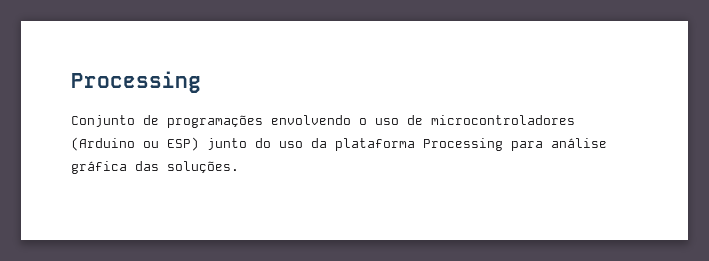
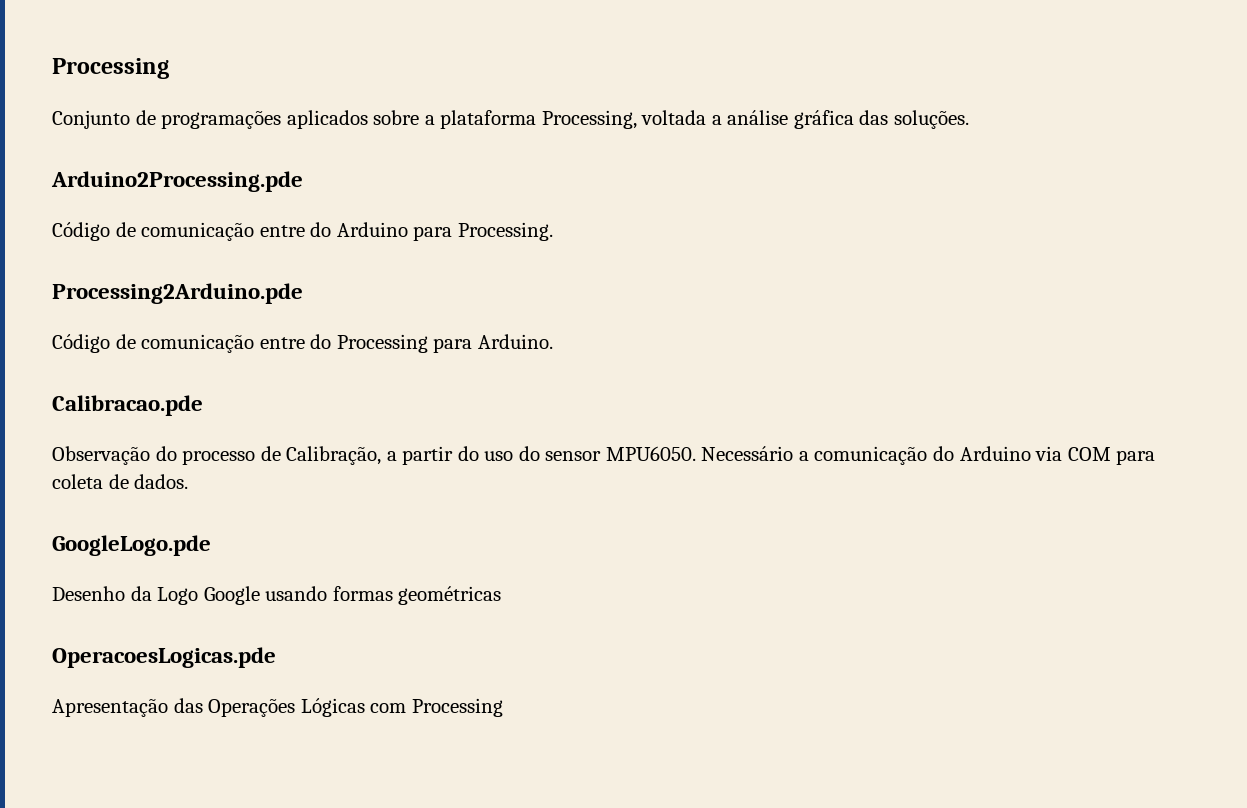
- Conjunto de programações envolvendo o uso de microcontroladores (Arduino ou ESP) junto do uso da plataforma Processing para análise gráfica das soluções.
+ Conjunto de programações aplicados sobre a plataforma Processing, voltada a análise gráfica das soluções.
+ Arduino2Processing.pde
+ Código de comunicação entre do Arduino para Processing.
+ Processing2Arduino.pde
+ Código de comunicação entre do Processing para Arduino.
+ Calibracao.pde
+ Observação do processo de Calibração, a partir do uso do sensor MPU6050. Necessário a comunicação do Arduino via COM para coleta de dados.
+ GoogleLogo.pde
+ Desenho da Logo Google usando formas geométricas
+ OperacoesLogicas.pde
+ Apresentação das Operações Lógicas com Processing

